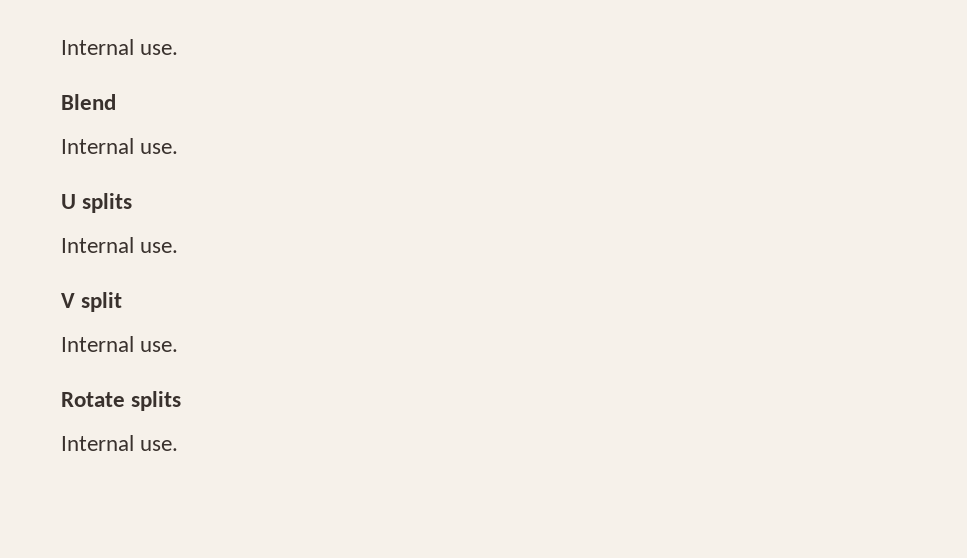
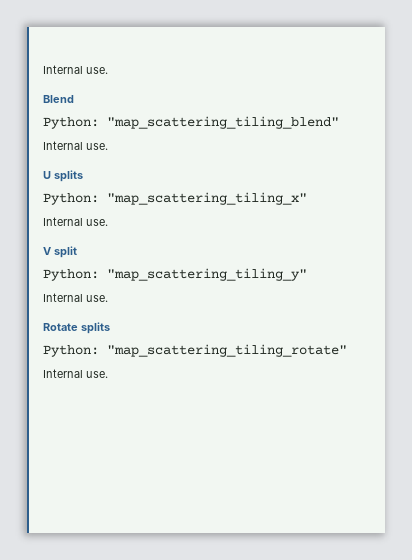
+ Python: "map_scattering_tiling_blend"
+ Python: "map_scattering_tiling_x"
+ Python: "map_scattering_tiling_y"
+ Python: "map_scattering_tiling_rotate"

